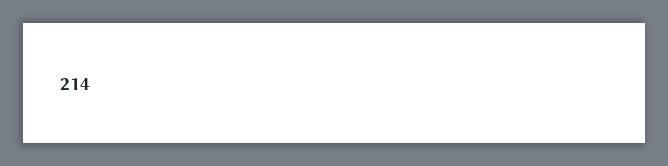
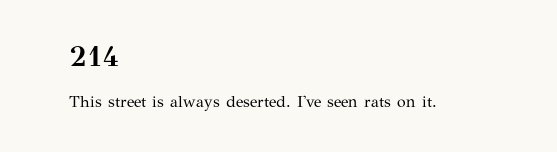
+ This street is always deserted. I've seen rats on it.

